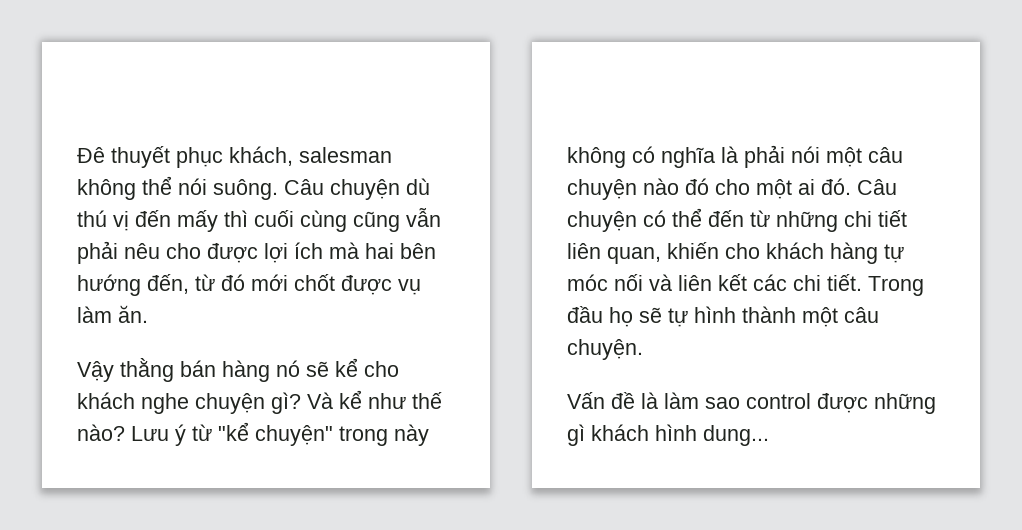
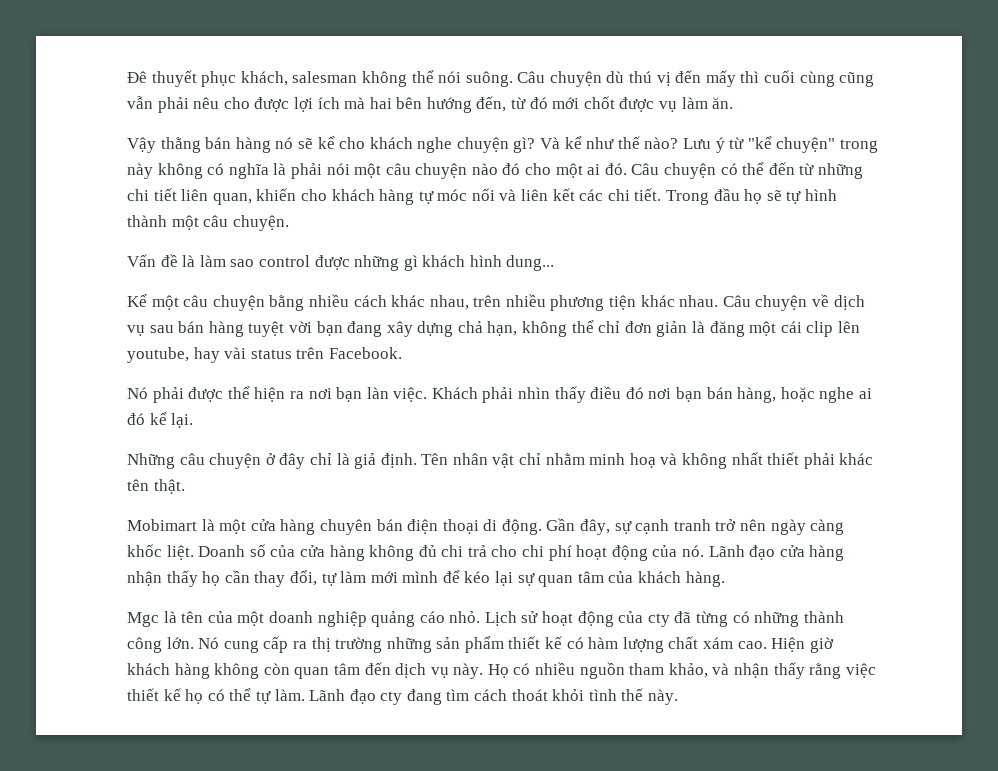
+ Kể một câu chuyện bằng nhiều cách khác nhau, trên nhiều phương tiện khác nhau. Câu chuyện về dịch vụ sau bán hàng tuyệt vời bạn đang xây dựng chả hạn, không thể chỉ đơn giản là đăng một cái clip lên youtube, hay vài status trên Facebook.
+ Nó phải được thể hiện ra nơi bạn làn việc. Khách phải nhìn thấy điều đó nơi bạn bán hàng, hoặc nghe ai đó kể lại.
+ Những câu chuyện ở đây chỉ là giả định. Tên nhân vật chỉ nhằm minh hoạ và không nhất thiết phải khác tên thật.
+ Mobimart là một cửa hàng chuyên bán điện thoại di động. Gần đây, sự cạnh tranh trở nên ngày càng khốc liệt. Doanh số của cửa hàng không đủ chi trả cho chi phí hoạt động của nó. Lãnh đạo cửa hàng nhận thấy họ cần thay đổi, tự làm mới mình để kéo lại sự quan tâm của khách hàng.
+ Mgc là tên của một doanh nghiệp quảng cáo nhỏ. Lịch sử hoạt động của cty đã từng có những thành công lớn. Nó cung cấp ra thị trường những sản phẩm thiết kế có hàm lượng chất xám cao. Hiện giờ khách hàng không còn quan tâm đến dịch vụ này. Họ có nhiều nguồn tham khảo, và nhận thấy rằng việc thiết kế họ có thể tự làm. Lãnh đạo cty đang tìm cách thoát khỏi tình thế này.

